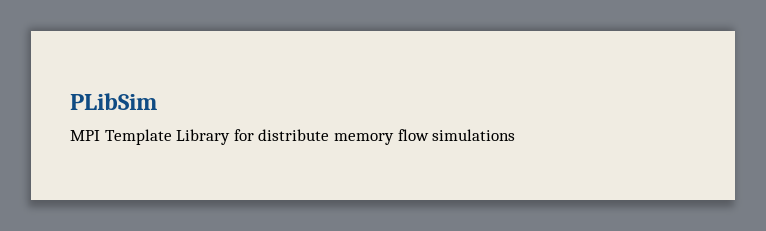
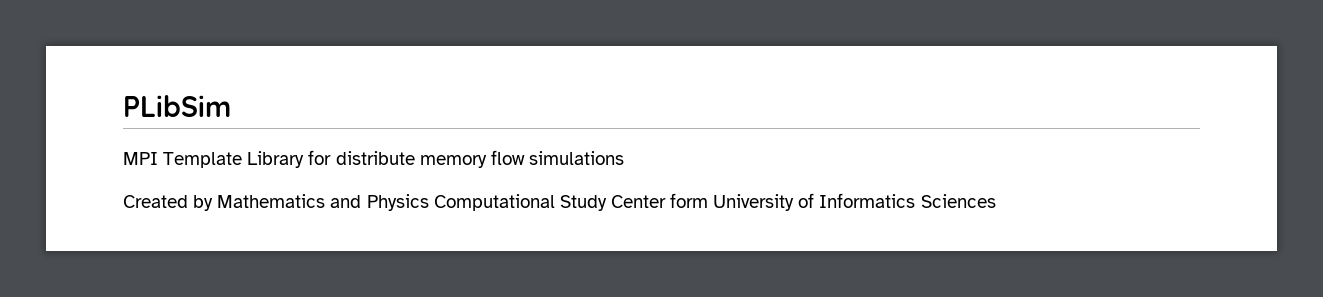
+ Created by Mathematics and Physics Computational Study Center form University of Informatics Sciences

